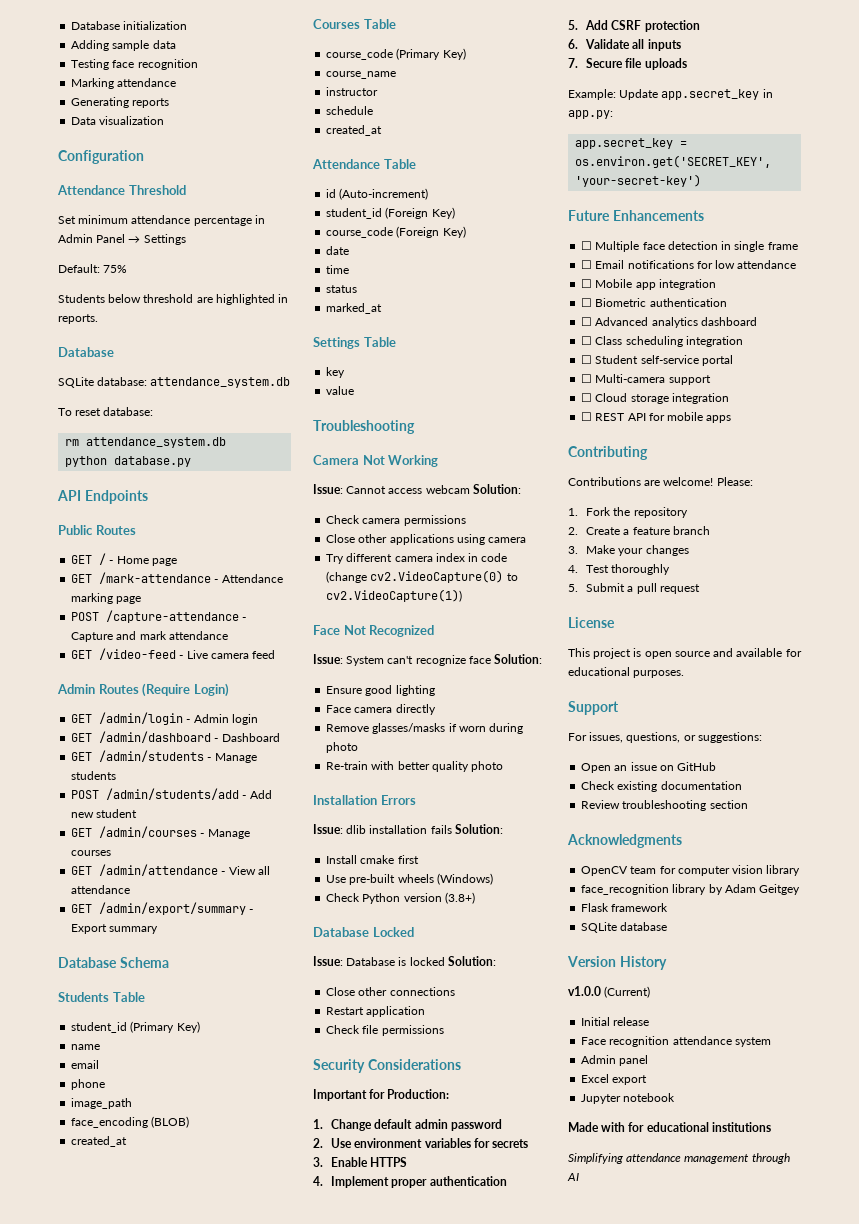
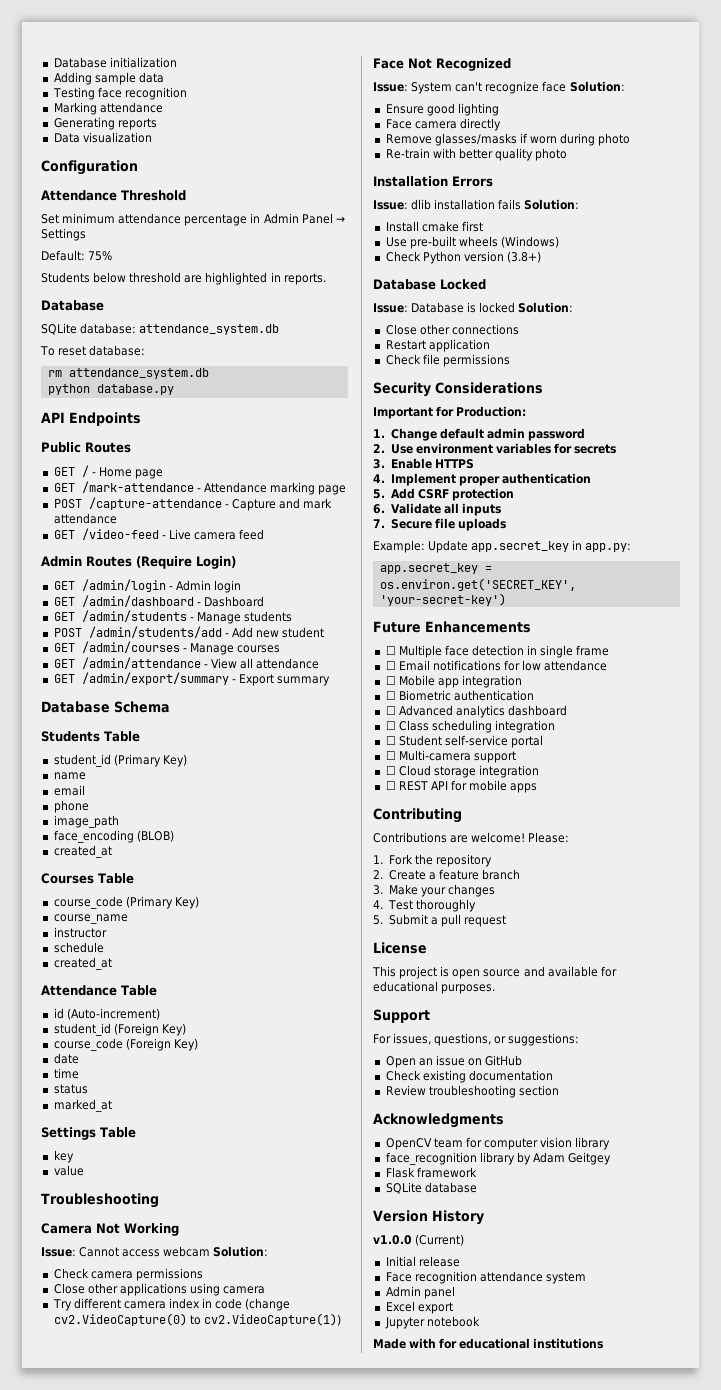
- Simplifying attendance management through AI

